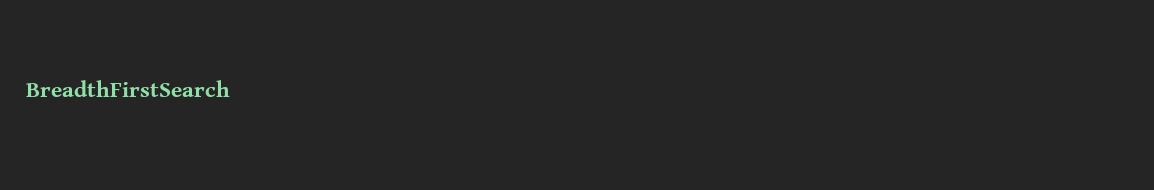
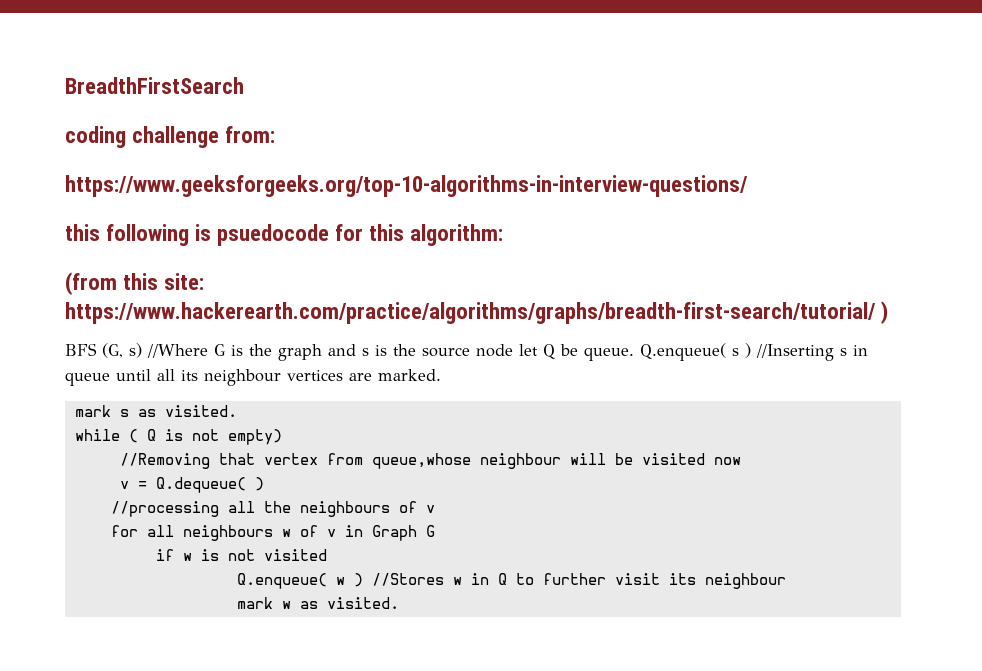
+ coding challenge from:
+ https://www.geeksforgeeks.org/top-10-algorithms-in-interview-questions/
+ this following is psuedocode for this algorithm:
+ (from this site: https://www.hackerearth.com/practice/algorithms/graphs/breadth-first-search/tutorial/ )
+ BFS (G, s) //Where G is the graph and s is the source node let Q be queue. Q.enqueue( s ) //Inserting s in queue until all its neighbour vertices are marked.
+ mark s as visited.
+ while ( Q is not empty)
+ //Removing that vertex from queue,whose neighbour will be visited now
+ v = Q.dequeue( )
+ //processing all the neighbours of v
+ for all neighbours w of v in Graph G
+ if w is not visited
+ Q.enqueue( w ) //Stores w in Q to further visit its neighbour
+ mark w as visited.

